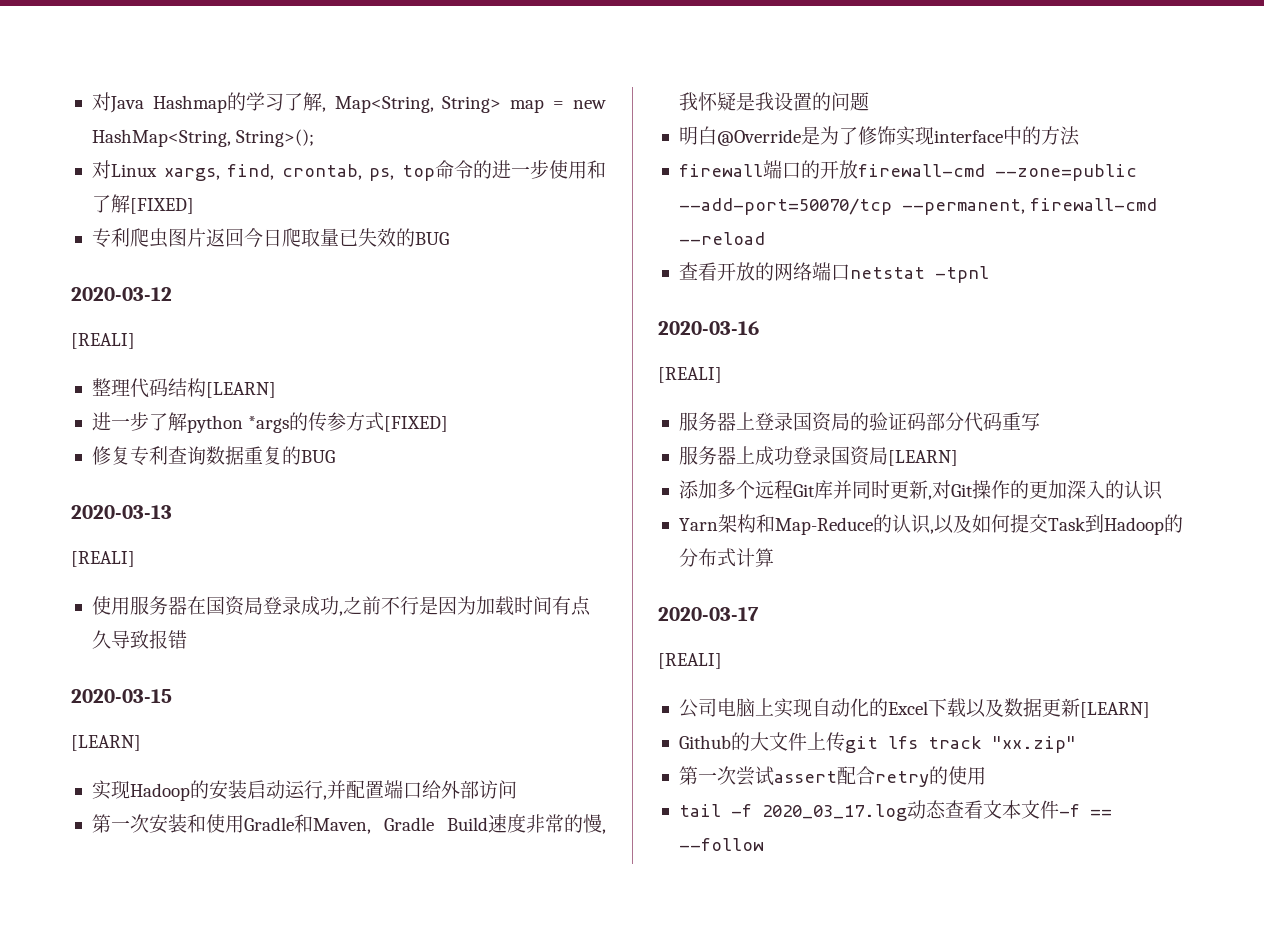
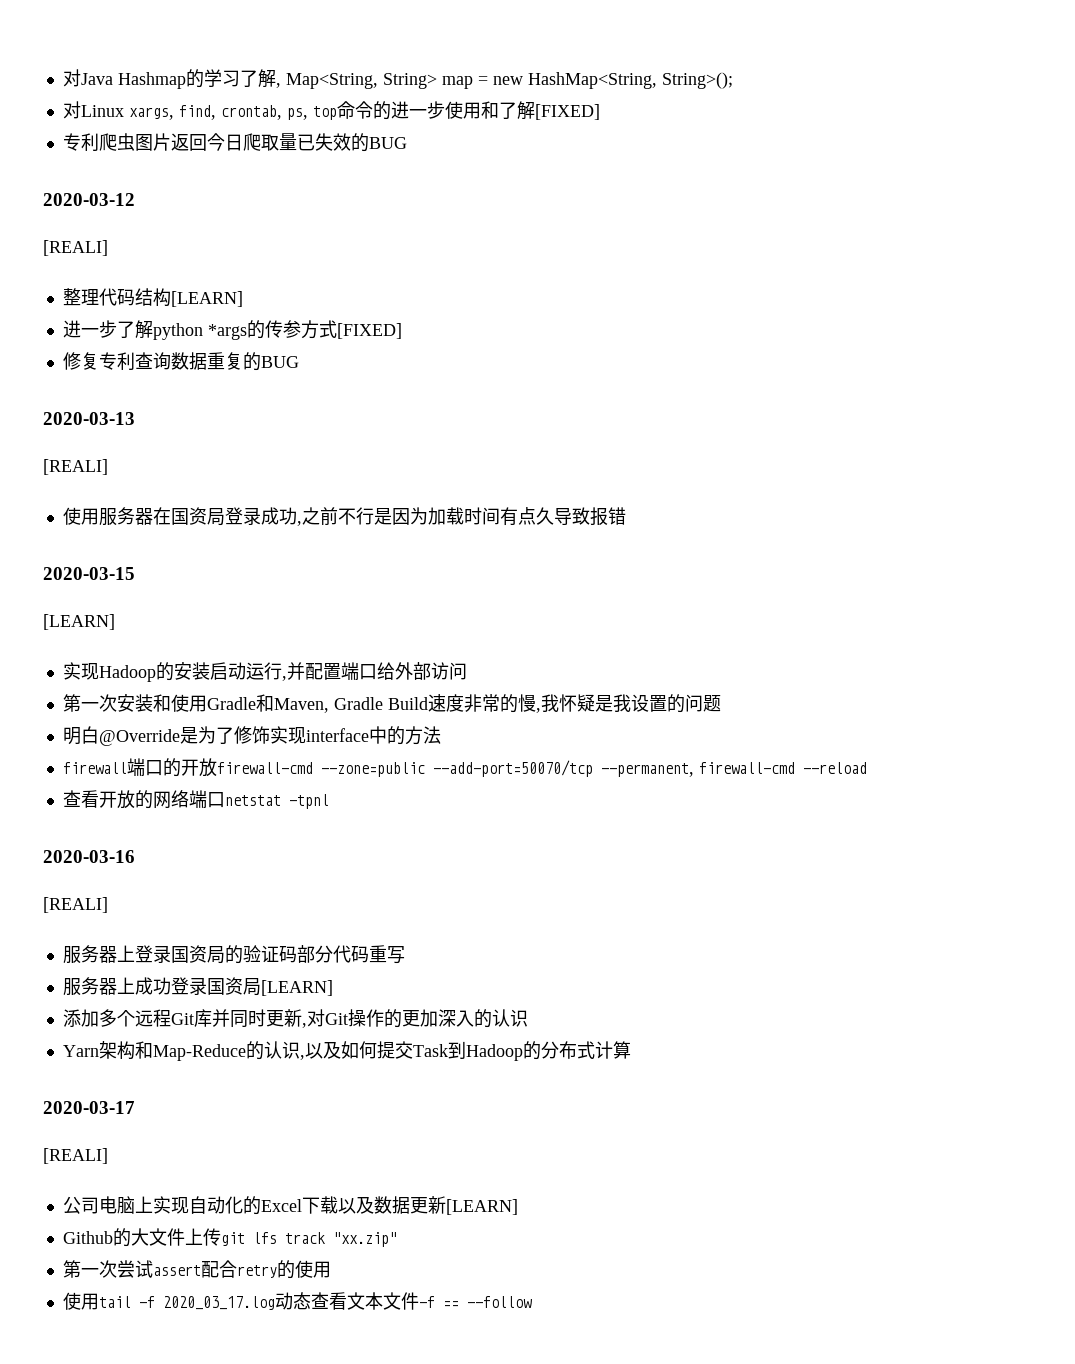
- tail -f 2020_03_17.log动态查看文本文件-f == --follow
+ 使用tail -f 2020_03_17.log动态查看文本文件-f == --follow

